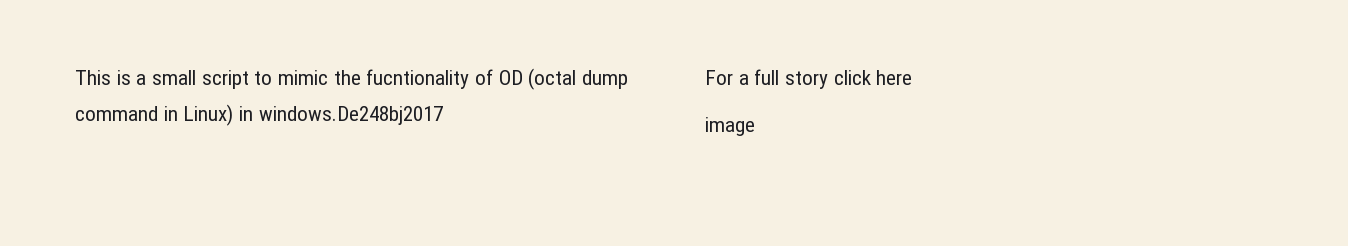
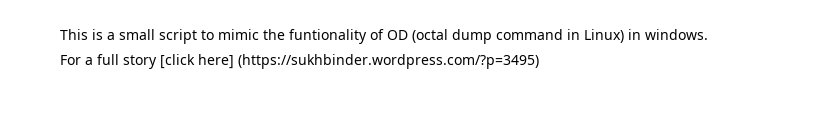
- This is a small script to mimic the fucntionality of OD (octal dump command in Linux) in windows.De248bj2017
+ This is a small script to mimic the funtionality of OD (octal dump command in Linux) in windows.
- For a full story click here
- image
+ For a full story [click here] (https://sukhbinder.wordpress.com/?p=3495)

